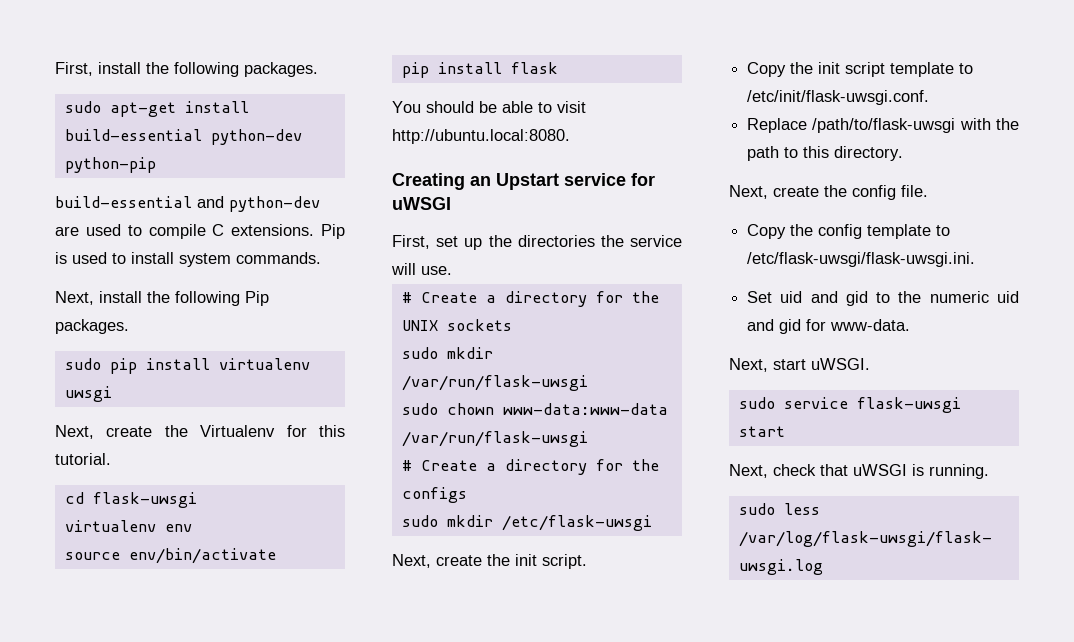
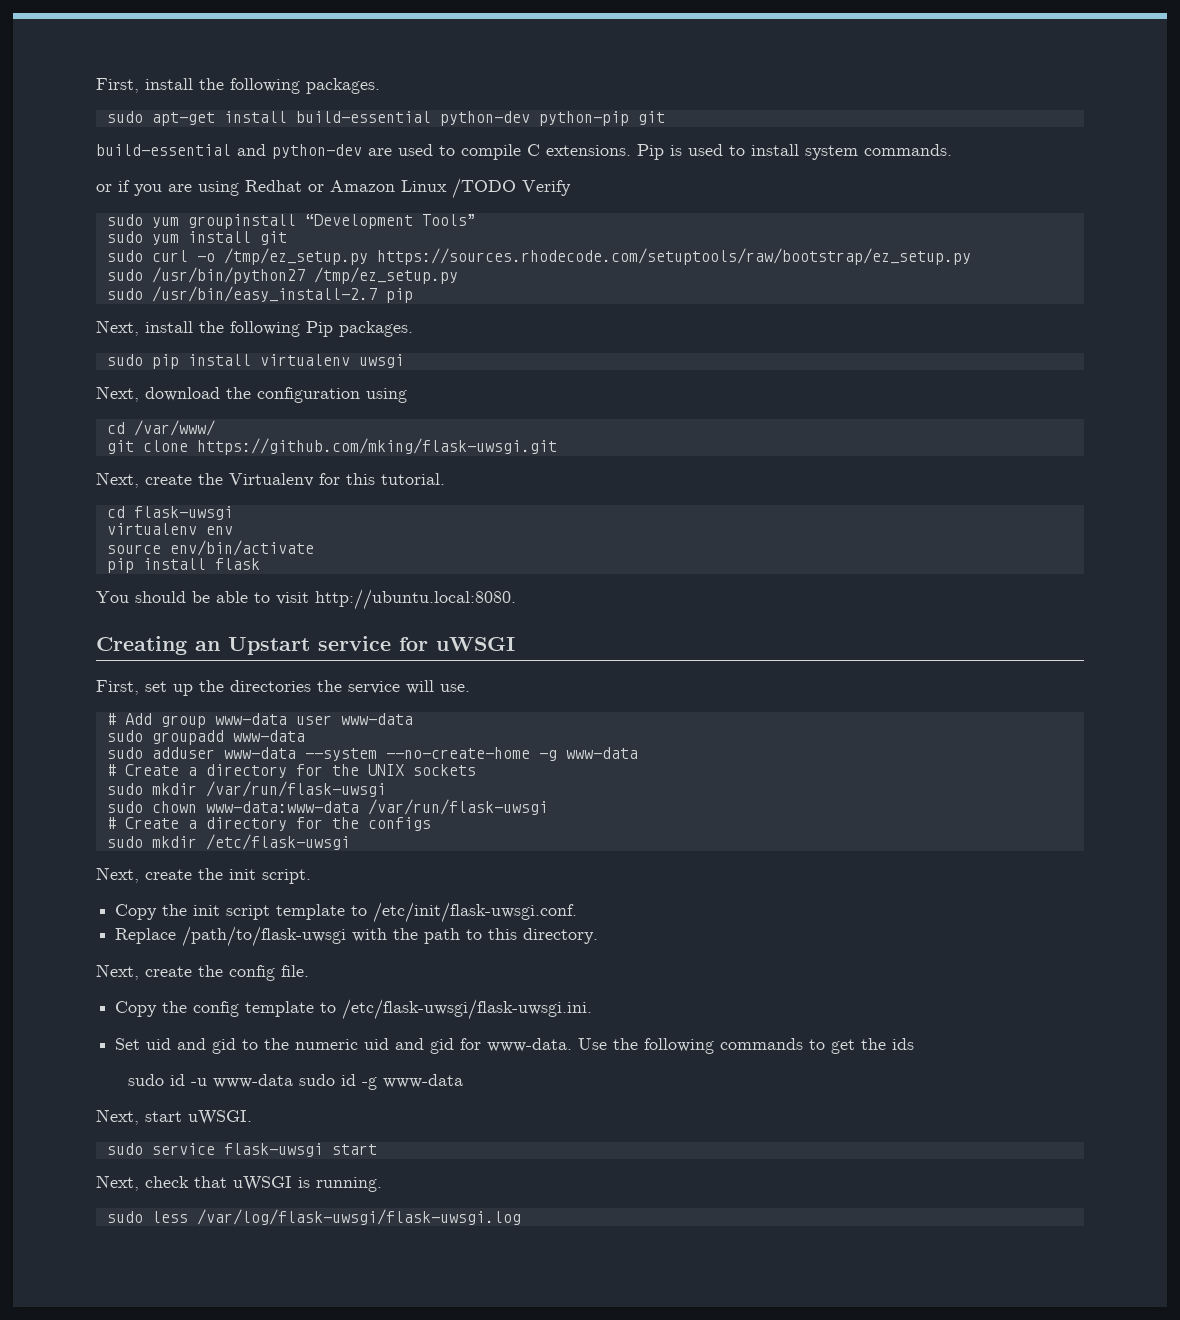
- sudo apt-get install build-essential python-dev python-pip
+ sudo apt-get install build-essential python-dev python-pip git
+ or if you are using Redhat or Amazon Linux /TODO Verify
+ sudo yum groupinstall “Development Tools”
+ sudo yum install git
+ sudo curl -o /tmp/ez_setup.py https://sources.rhodecode.com/setuptools/raw/bootstrap/ez_setup.py
+ sudo /usr/bin/python27 /tmp/ez_setup.py
+ sudo /usr/bin/easy_install-2.7 pip
+ Next, download the configuration using
+ cd /var/www/
+ git clone https://github.com/mking/flask-uwsgi.git
+ # Add group www-data user www-data
+ sudo groupadd www-data
+ sudo adduser www-data --system --no-create-home -g www-data
+ Use the following commands to get the ids
+ sudo id -u www-data sudo id -g www-data

